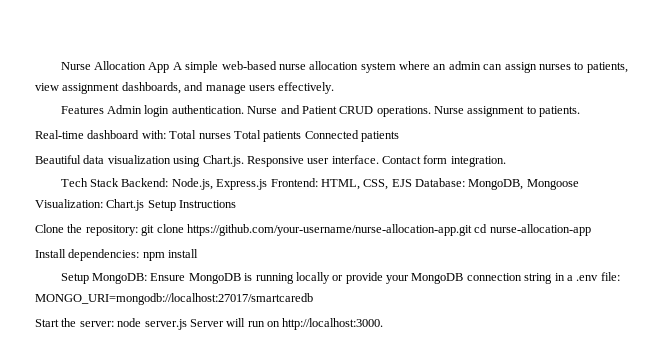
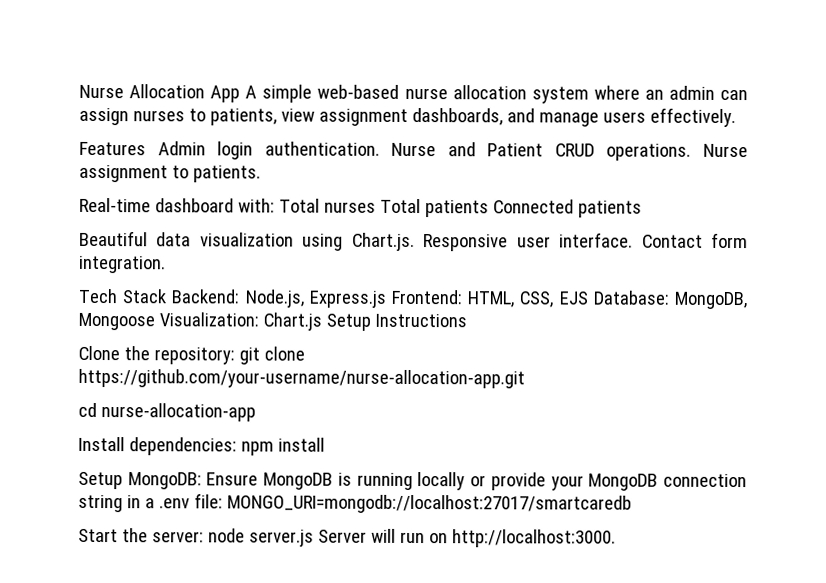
- Clone the repository: git clone https://github.com/your-username/nurse-allocation-app.git cd nurse-allocation-app
+ Clone the repository: git clone https://github.com/your-username/nurse-allocation-app.git
+ cd nurse-allocation-app

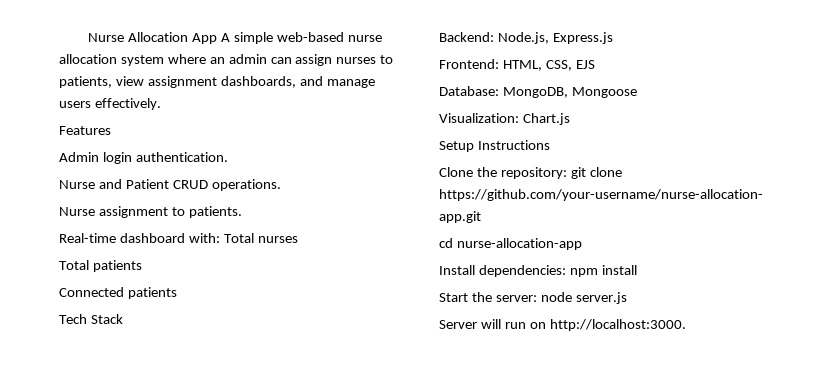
- Features Admin login authentication. Nurse and Patient CRUD operations. Nurse assignment to patients.
+ Features
+ Admin login authentication.
+ Nurse and Patient CRUD operations.
+ Nurse assignment to patients.
- Real-time dashboard with: Total nurses Total patients Connected patients
+ Real-time dashboard with: Total nurses
+ Total patients
+ Connected patients
- Beautiful data visualization using Chart.js. Responsive user interface. Contact form integration.
- Tech Stack Backend: Node.js, Express.js Frontend: HTML, CSS, EJS Database: MongoDB, Mongoose Visualization: Chart.js Setup Instructions
+ Tech Stack
+ Backend: Node.js, Express.js
+ Frontend: HTML, CSS, EJS
+ Database: MongoDB, Mongoose
+ Visualization: Chart.js
+ Setup Instructions
- Setup MongoDB: Ensure MongoDB is running locally or provide your MongoDB connection string in a .env file: MONGO_URI=mongodb://localhost:27017/smartcaredb
- Start the server: node server.js Server will run on http://localhost:3000.
+ Start the server: node server.js
+ Server will run on http://localhost:3000.

